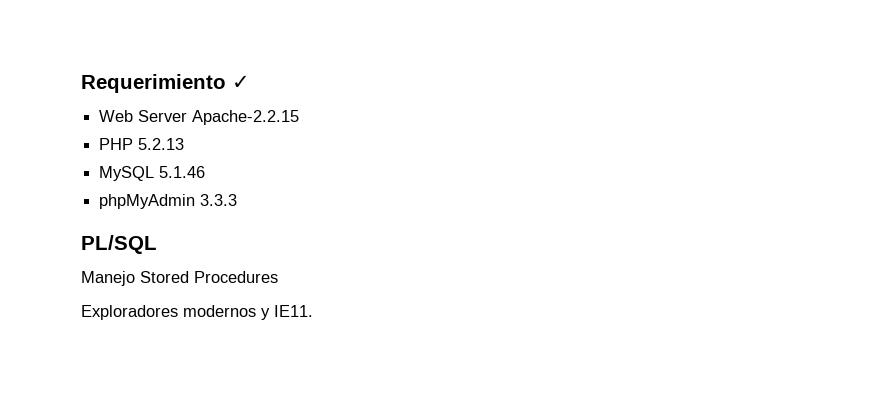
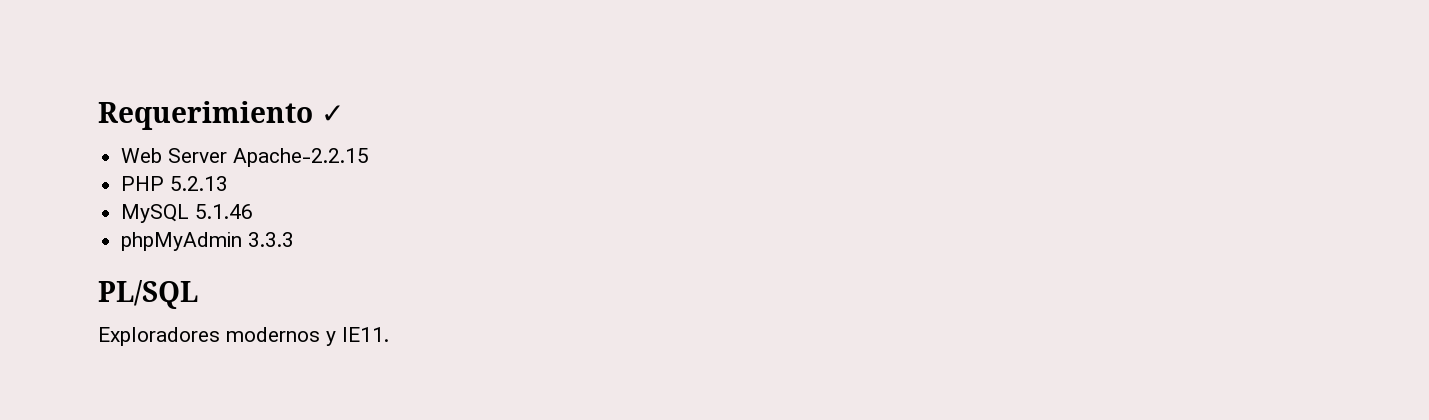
- Manejo Stored Procedures

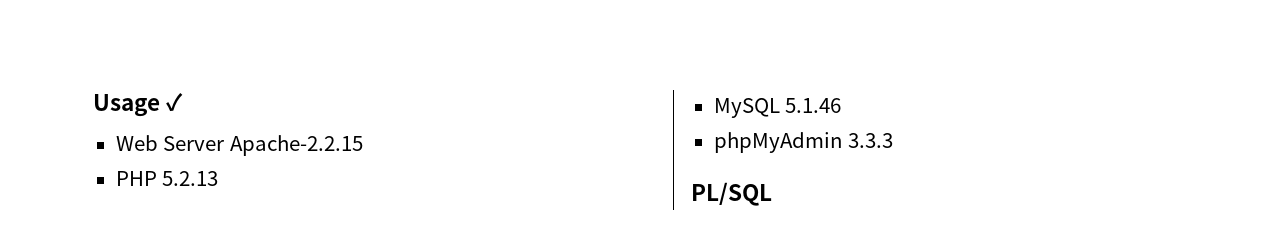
- Requerimiento ✓
+ Usage ✓
- Exploradores modernos y IE11.

